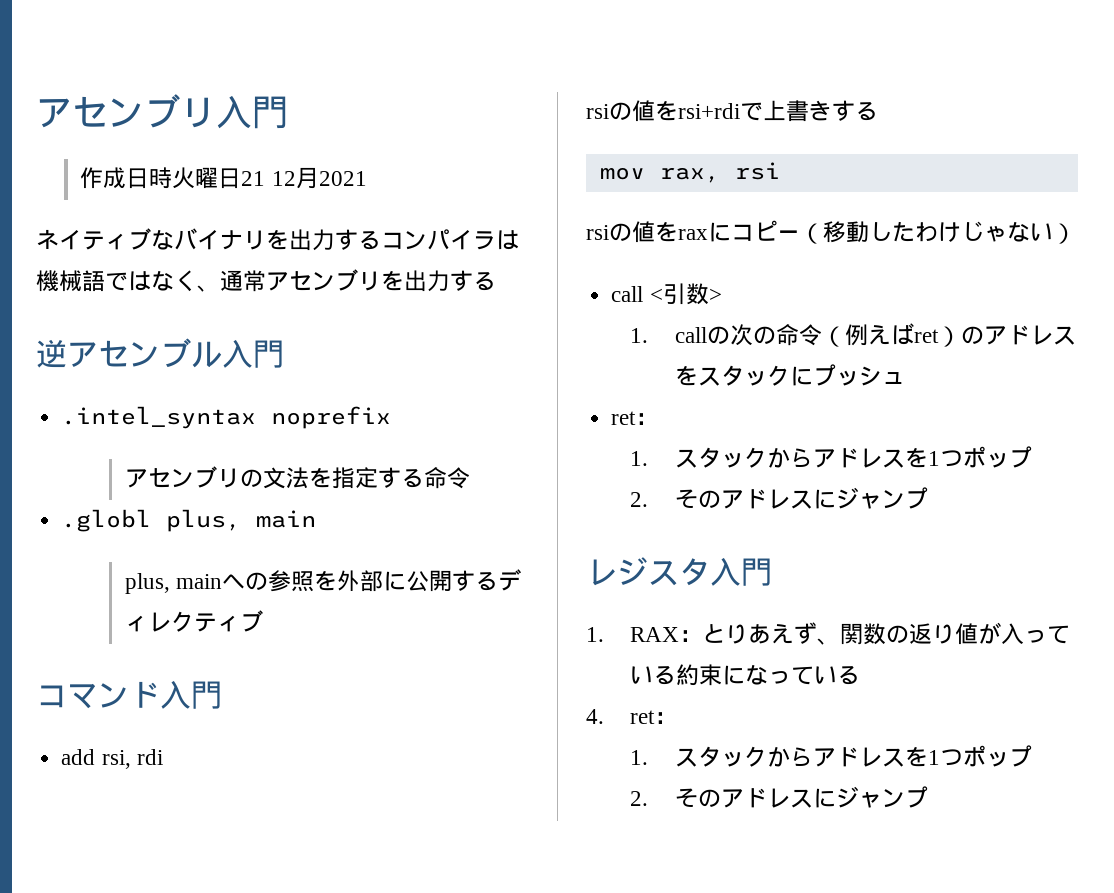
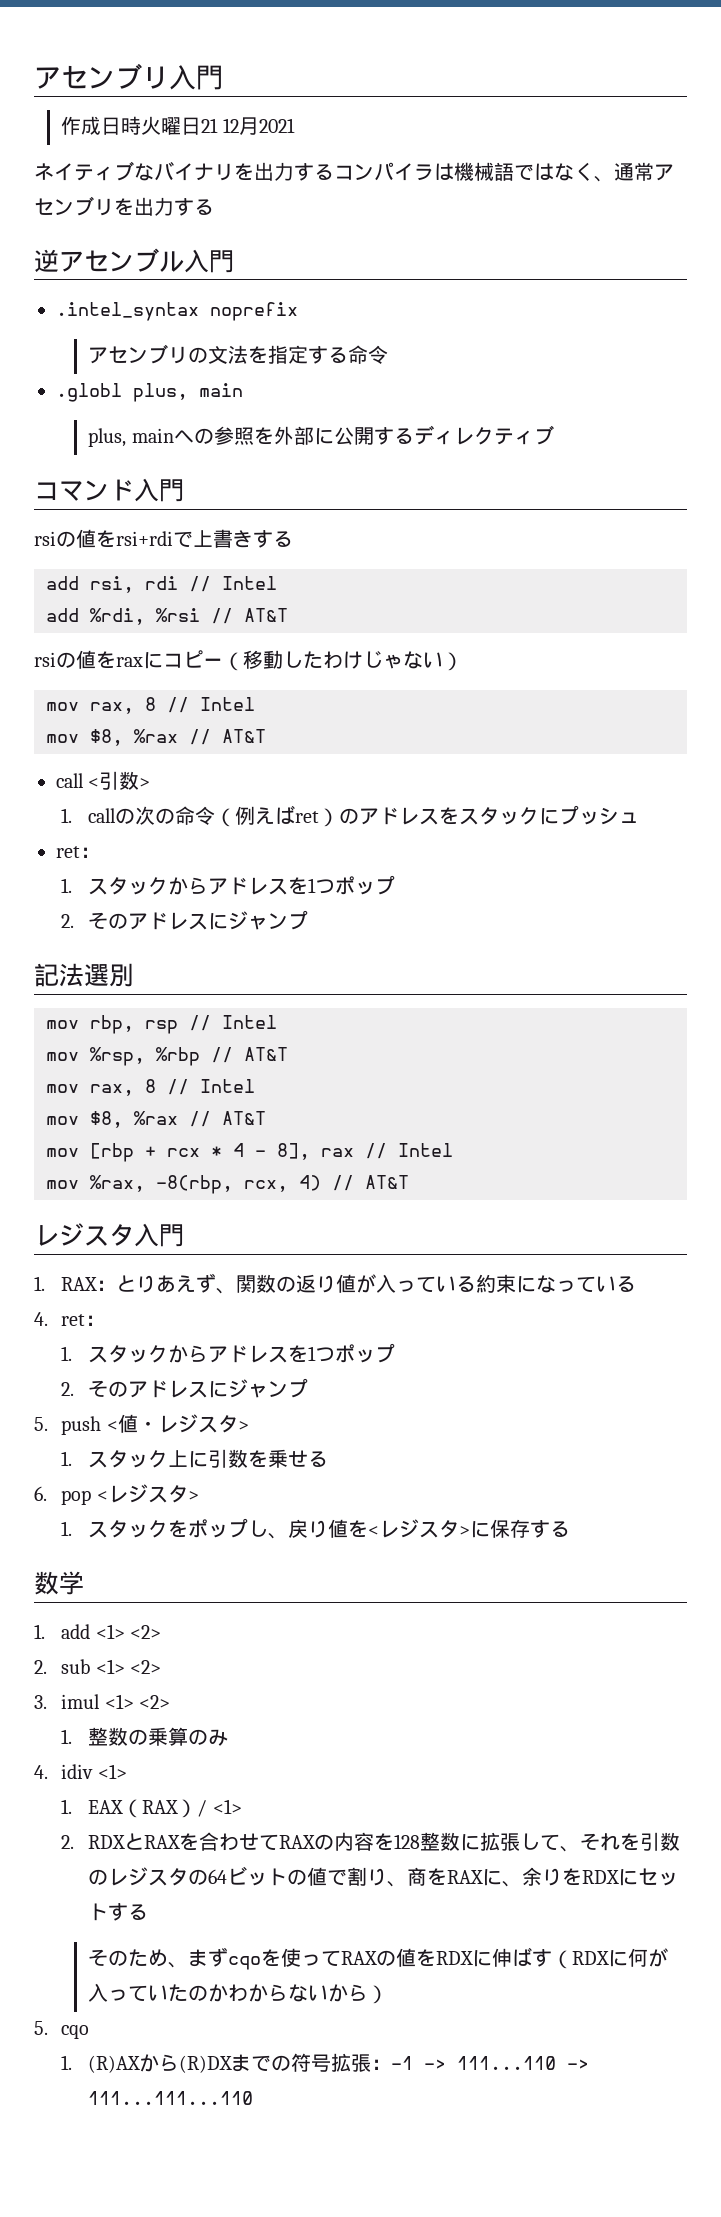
- add rsi, rdi
- mov rax, rsi
+ add rsi, rdi // Intel
+ add %rdi, %rsi // AT&T
  rsiの値をraxにコピー（移動したわけじゃない）
+ mov rax, 8 // Intel
+ mov $8, %rax // AT&T
+ 記法選別
+ mov rbp, rsp // Intel
+ mov %rsp, %rbp // AT&T
+ mov rax, 8 // Intel
+ mov $8, %rax // AT&T
+ mov [rbp + rcx * 4 - 8], rax // Intel
+ mov %rax, -8(rbp, rcx, 4) // AT&T
+ 5. push <値・レジスタ>
+ 1.スタック上に引数を乗せる
+ 6. pop <レジスタ>
+ 1.スタックをポップし、戻り値を<レジスタ>に保存する
+ 数学
+ 1. add <1> <2>
+ 2. sub <1> <2>
+ 3. imul <1> <2>
+ 1.整数の乗算のみ
+ 4. idiv <1>
+ 1. EAX（RAX）/ <1>
+ 2. RDXとRAXを合わせてRAXの内容を128整数に拡張して、それを引数のレジスタの64ビットの値で割り、商をRAXに、余りをRDXにセットする
+ そのため、まずcqoを使ってRAXの値をRDXに伸ばす（RDXに何が入っていたのかわからないから）
+ 5. cqo
+ 1. (R)AXから(R)DXまでの符号拡張：-1 -> 111...110 -> 111...111...110

